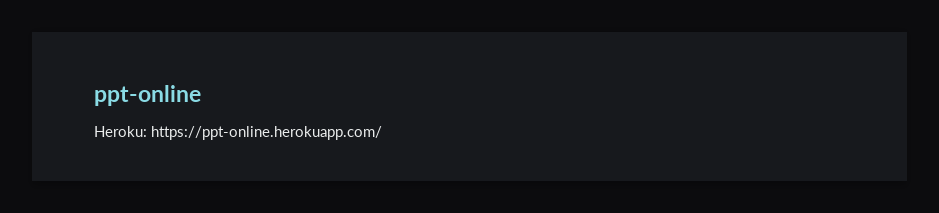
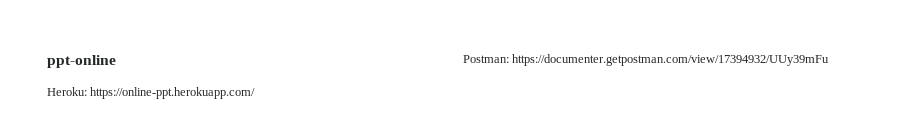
- Heroku: https://ppt-online.herokuapp.com/
+ Heroku: https://online-ppt.herokuapp.com/
+ Postman: https://documenter.getpostman.com/view/17394932/UUy39mFu

